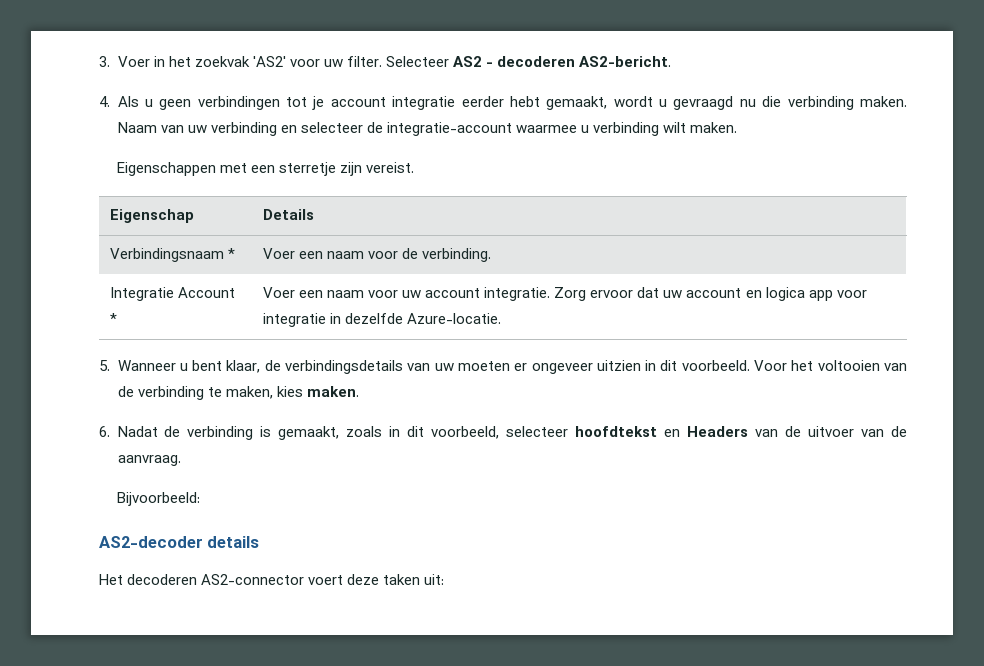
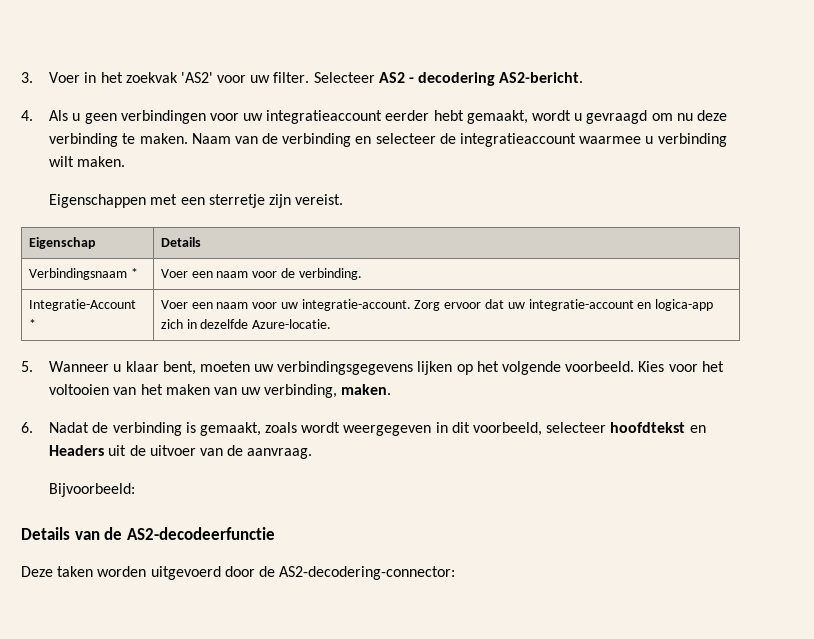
- Selecteer AS2 - decoderen AS2-bericht.
+ Selecteer AS2 - decodering AS2-bericht.
- 4. Als u geen verbindingen tot je account integratie eerder hebt gemaakt, wordt u gevraagd nu die verbinding maken.
+ 4. Als u geen verbindingen voor uw integratieaccount eerder hebt gemaakt, wordt u gevraagd om nu deze verbinding te maken.
- Naam van uw verbinding en selecteer de integratie-account waarmee u verbinding wilt maken.
+ Naam van de verbinding en selecteer de integratieaccount waarmee u verbinding wilt maken.
- Integratie Account * | Voer een naam voor uw account integratie. Zorg ervoor dat uw account en logica app voor integratie in dezelfde Azure-locatie.
+ Integratie-Account * | Voer een naam voor uw integratie-account. Zorg ervoor dat uw integratie-account en logica-app zich in dezelfde Azure-locatie.
- 5. Wanneer u bent klaar, de verbindingsdetails van uw moeten er ongeveer uitzien in dit voorbeeld. Voor het voltooien van de verbinding te maken, kies maken.
+ 5. Wanneer u klaar bent, moeten uw verbindingsgegevens lijken op het volgende voorbeeld. Kies voor het voltooien van het maken van uw verbinding, maken.
- 6. Nadat de verbinding is gemaakt, zoals in dit voorbeeld, selecteer hoofdtekst en Headers van de uitvoer van de aanvraag.
+ 6. Nadat de verbinding is gemaakt, zoals wordt weergegeven in dit voorbeeld, selecteer hoofdtekst en Headers uit de uitvoer van de aanvraag.
- AS2-decoder details
- Het decoderen AS2-connector voert deze taken uit:
+ Details van de AS2-decodeerfunctie
+ Deze taken worden uitgevoerd door de AS2-decodering-connector:

